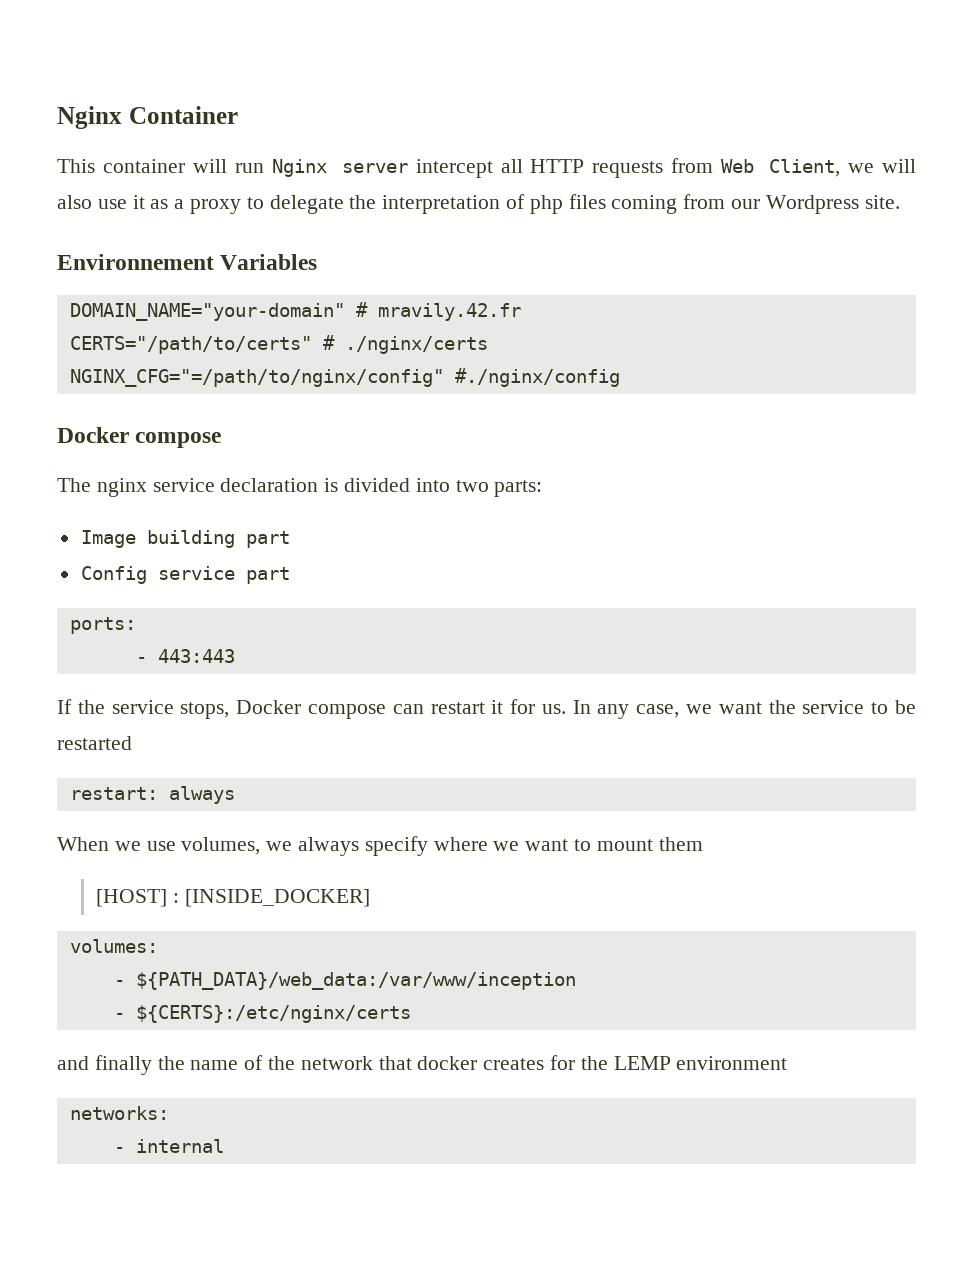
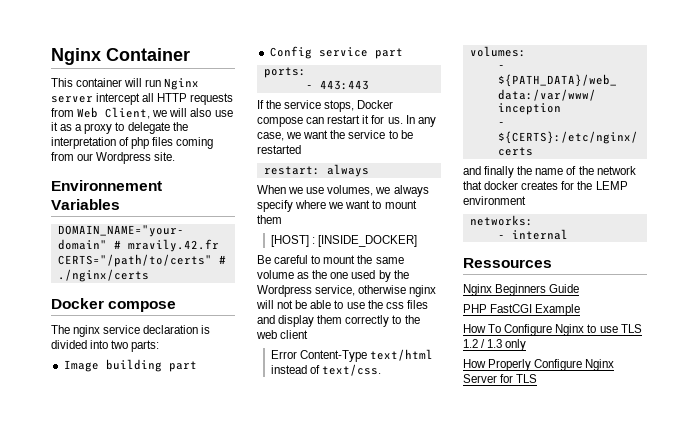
- NGINX_CFG="=/path/to/nginx/config" #./nginx/config
+ Be careful to mount the same volume as the one used by the Wordpress service, otherwise nginx will not be able to use the css files and display them correctly to the web client
+ Error Content-Type text/html instead of text/css.
+ Ressources
+ Nginx Beginners Guide
+ PHP FastCGI Example
+ How To Configure Nginx to use TLS 1.2 / 1.3 only
+ How Properly Configure Nginx Server for TLS

